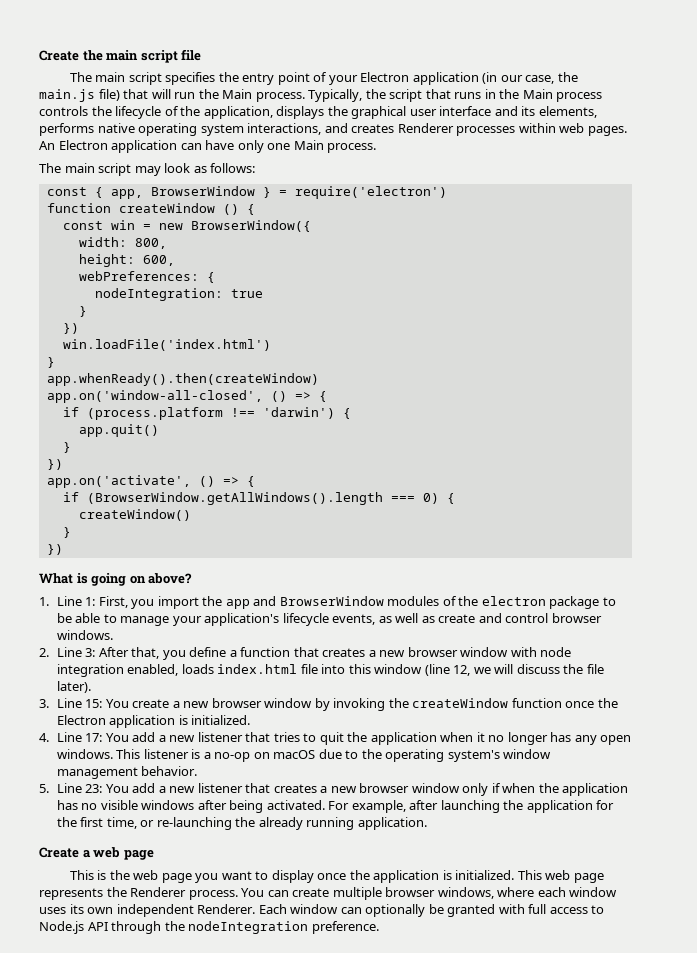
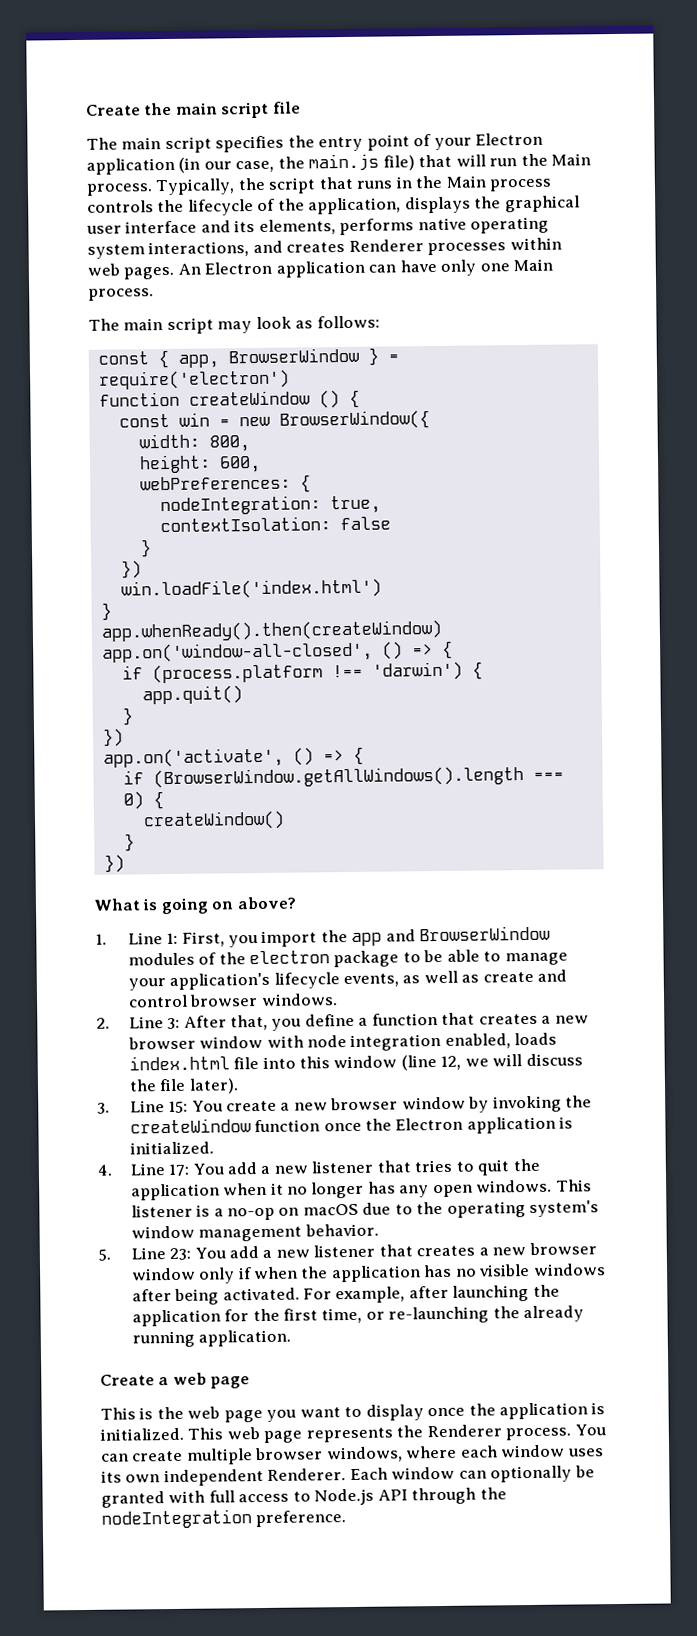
- nodeIntegration: true
+ nodeIntegration: true,
+ contextIsolation: false

